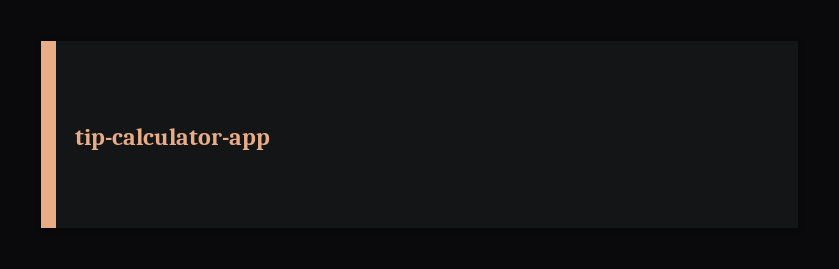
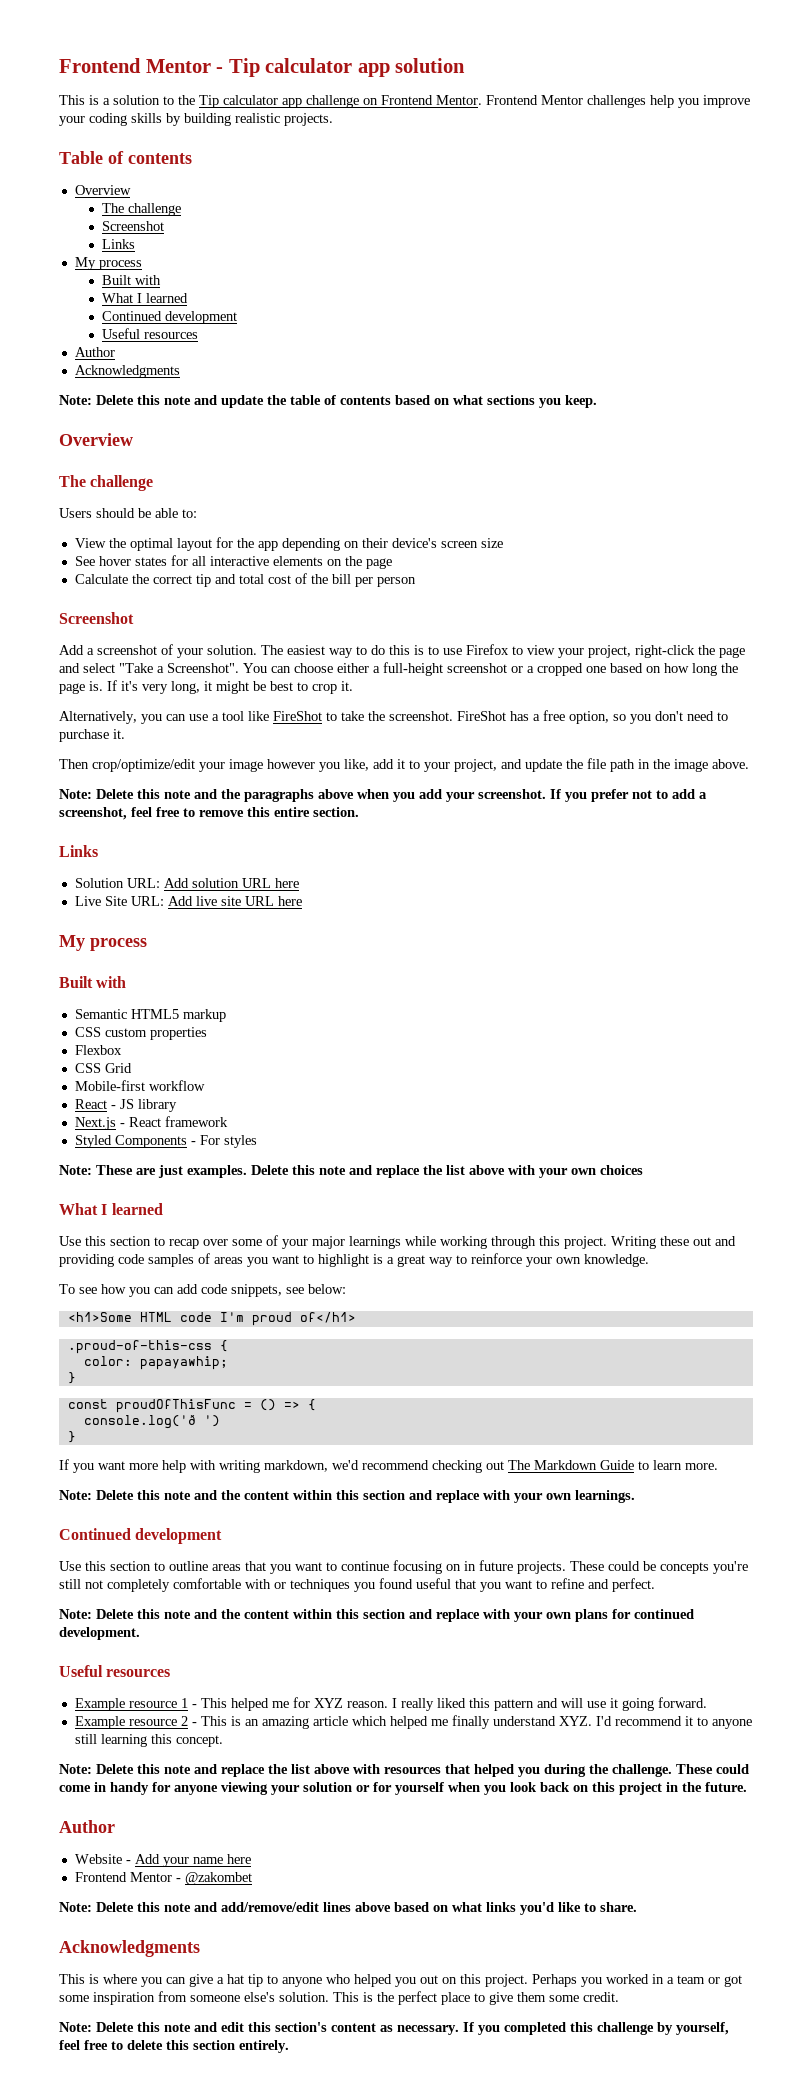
- tip-calculator-app
+ Frontend Mentor - Tip calculator app solution
+ This is a solution to the Tip calculator app challenge on Frontend Mentor. Frontend Mentor challenges help you improve your coding skills by building realistic projects.
+ Table of contents
+ Overview
+ The challenge
+ Screenshot
+ Links
+ My process
+ Built with
+ What I learned
+ Continued development
+ Useful resources
+ Author
+ Acknowledgments
+ Note: Delete this note and update the table of contents based on what sections you keep.
+ Overview
+ The challenge
+ Users should be able to:
+ View the optimal layout for the app depending on their device's screen size
+ See hover states for all interactive elements on the page
+ Calculate the correct tip and total cost of the bill per person
+ Screenshot
+ Add a screenshot of your solution. The easiest way to do this is to use Firefox to view your project, right-click the page and select "Take a Screenshot". You can choose either a full-height screenshot or a cropped one based on how long the page is. If it's very long, it might be best to crop it.
+ Alternatively, you can use a tool like FireShot to take the screenshot. FireShot has a free option, so you don't need to purchase it.
+ Then crop/optimize/edit your image however you like, add it to your project, and update the file path in the image above.
+ Note: Delete this note and the paragraphs above when you add your screenshot. If you prefer not to add a screenshot, feel free to remove this entire section.
+ Links
+ Solution URL: Add solution URL here
+ Live Site URL: Add live site URL here
+ My process
+ Built with
+ Semantic HTML5 markup
+ CSS custom properties
+ Flexbox
+ CSS Grid
+ Mobile-first workflow
+ React - JS library
+ Next.js - React framework
+ Styled Components - For styles
+ Note: These are just examples. Delete this note and replace the list above with your own choices
+ What I learned
+ Use this section to recap over some of your major learnings while working through this project. Writing these out and providing code samples of areas you want to highlight is a great way to reinforce your own knowledge.
+ To see how you can add code snippets, see below:
+ <h1>Some HTML code I'm proud of</h1>
+ .proud-of-this-css {
+ color: papayawhip;
+ }
+ const proudOfThisFunc = () => {
+ console.log('ð ')
+ }
+ If you want more help with writing markdown, we'd recommend checking out The Markdown Guide to learn more.
+ Note: Delete this note and the content within this section and replace with your own learnings.
+ Continued development
+ Use this section to outline areas that you want to continue focusing on in future projects. These could be concepts you're still not completely comfortable with or techniques you found useful that you want to refine and perfect.
+ Note: Delete this note and the content within this section and replace with your own plans for continued development.
+ Useful resources
+ Example resource 1 - This helped me for XYZ reason. I really liked this pattern and will use it going forward.
+ Example resource 2 - This is an amazing article which helped me finally understand XYZ. I'd recommend it to anyone still learning this concept.
+ Note: Delete this note and replace the list above with resources that helped you during the challenge. These could come in handy for anyone viewing your solution or for yourself when you look back on this project in the future.
+ Author
+ Website - Add your name here
+ Frontend Mentor - @zakombet
+ Note: Delete this note and add/remove/edit lines above based on what links you'd like to share.
+ Acknowledgments
+ This is where you can give a hat tip to anyone who helped you out on this project. Perhaps you worked in a team or got some inspiration from someone else's solution. This is the perfect place to give them some credit.
+ Note: Delete this note and edit this section's content as necessary. If you completed this challenge by yourself, feel free to delete this section entirely.

